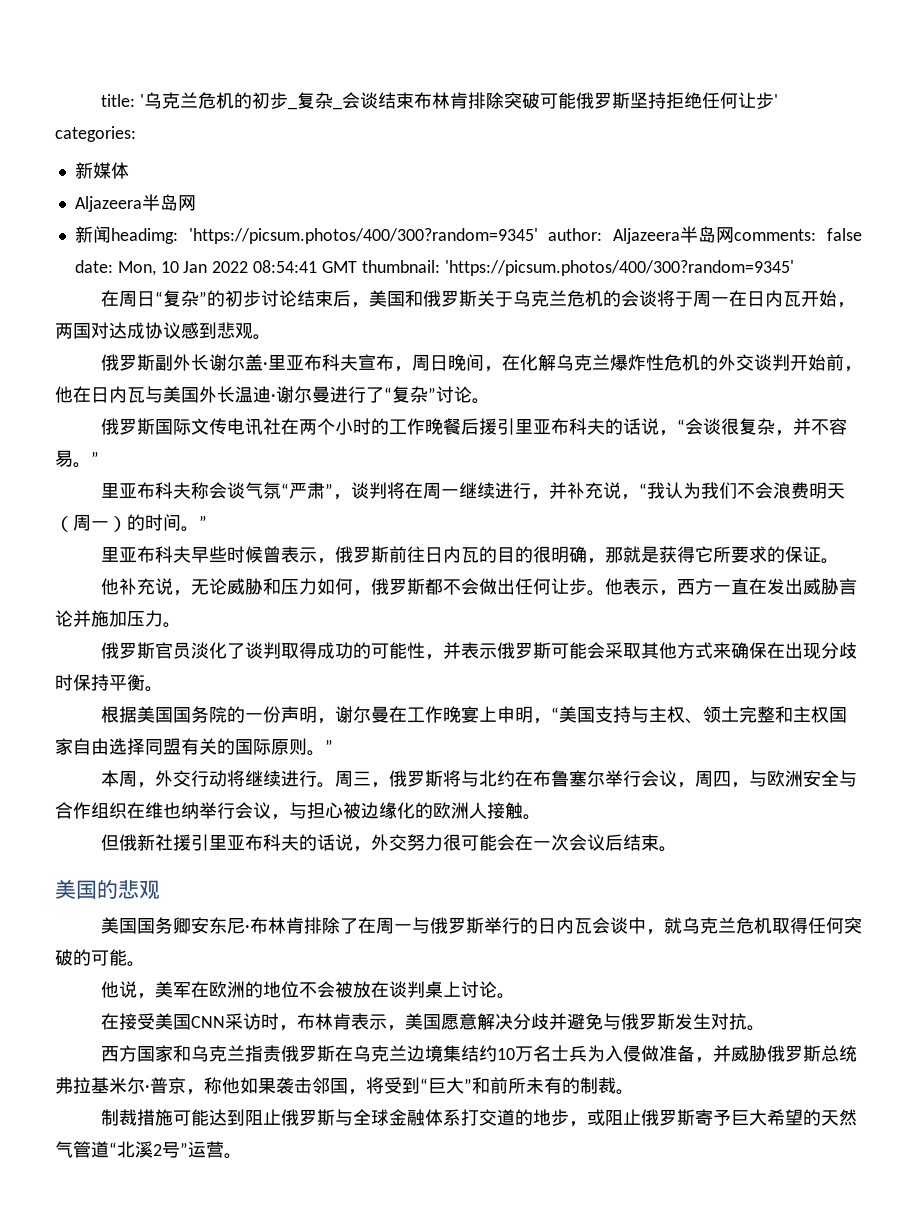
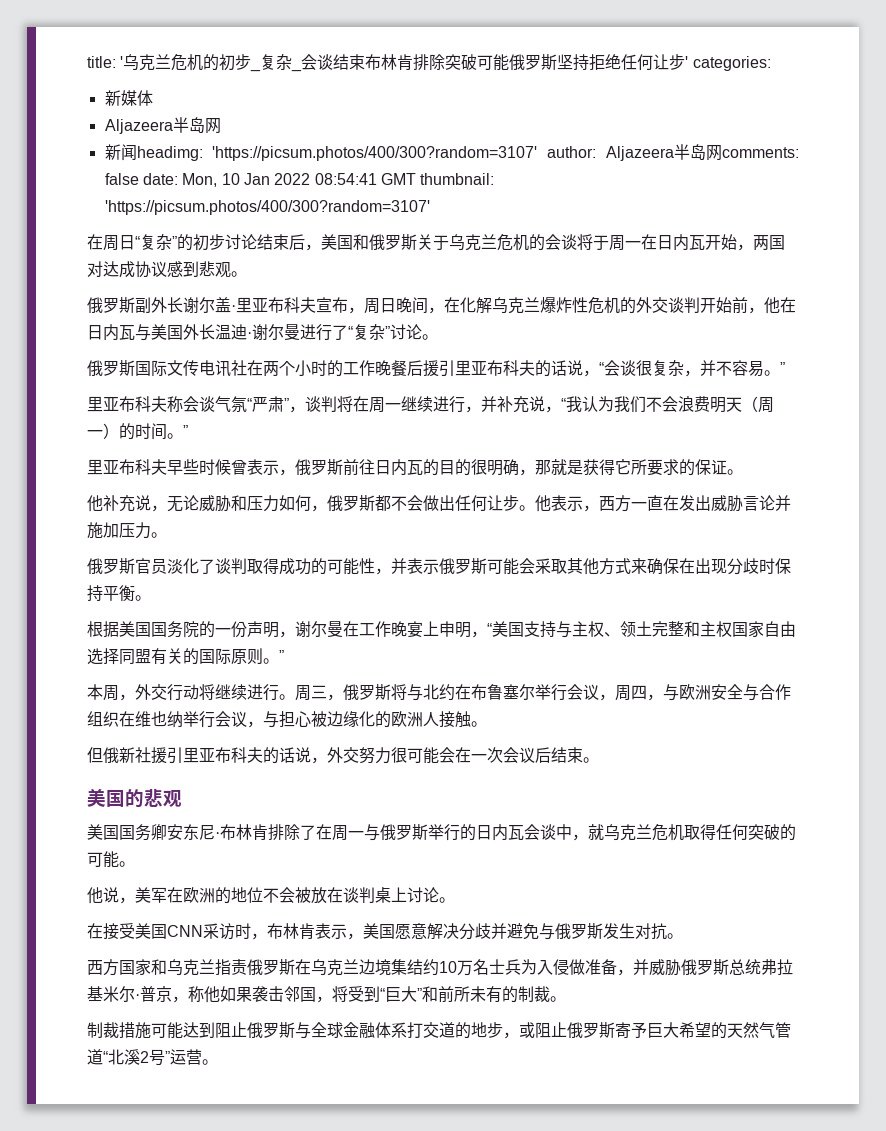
- 新闻headimg: 'https://picsum.photos/400/300?random=9345' author: Aljazeera半岛网comments: false date: Mon, 10 Jan 2022 08:54:41 GMT thumbnail: 'https://picsum.photos/400/300?random=9345'
+ 新闻headimg: 'https://picsum.photos/400/300?random=3107' author: Aljazeera半岛网comments: false date: Mon, 10 Jan 2022 08:54:41 GMT thumbnail: 'https://picsum.photos/400/300?random=3107'

